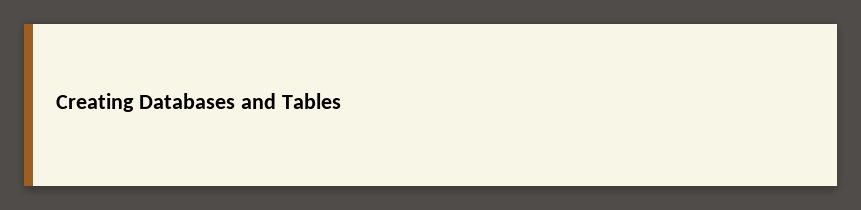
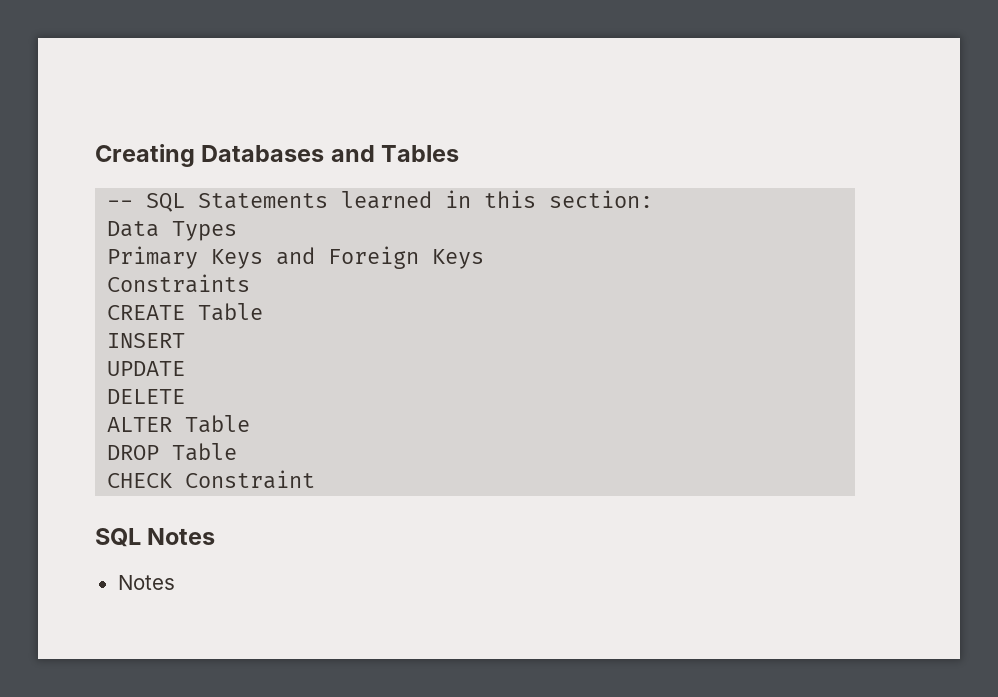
+ -- SQL Statements learned in this section:
+ Data Types
+ Primary Keys and Foreign Keys
+ Constraints
+ CREATE Table
+ INSERT
+ UPDATE
+ DELETE
+ ALTER Table
+ DROP Table
+ CHECK Constraint
+ SQL Notes
+ Notes

